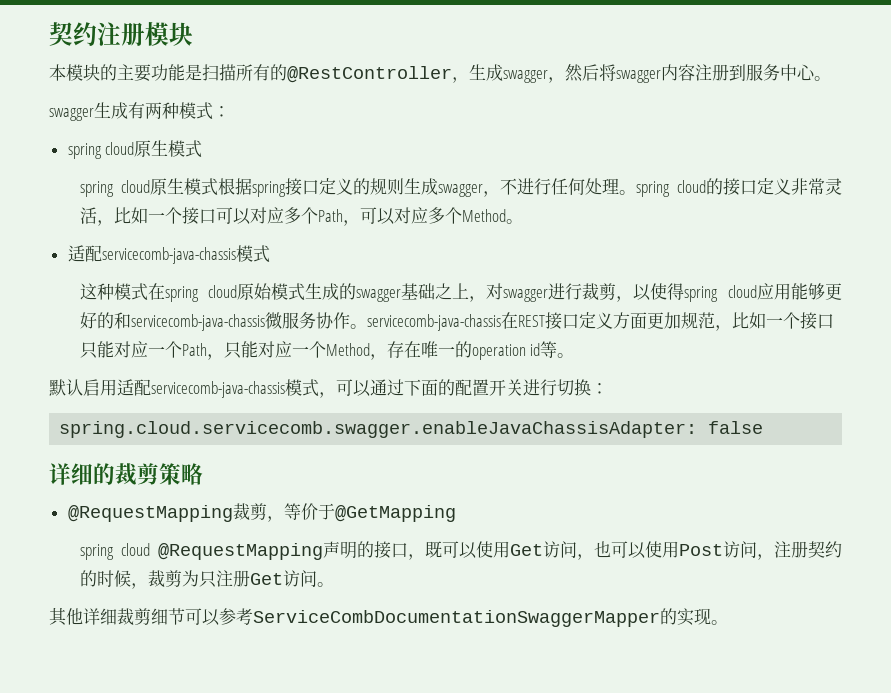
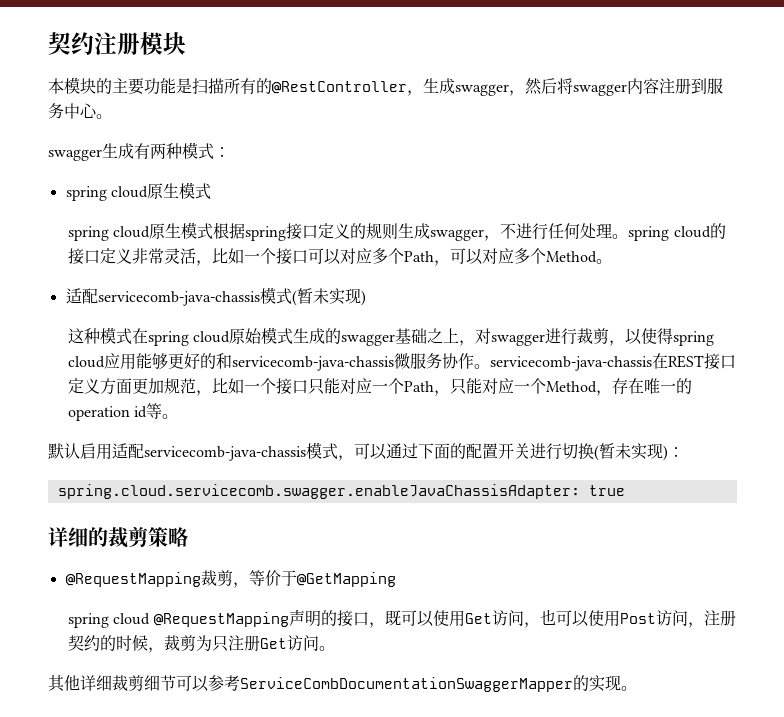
  spring cloud原生模式根据spring接口定义的规则生成swagger，不进行任何处理。spring cloud的接口定义非常灵活，比如一个接口可以对应多个Path，可以对应多个Method。
- 适配servicecomb-java-chassis模式
+ 适配servicecomb-java-chassis模式(暂未实现)
- 默认启用适配servicecomb-java-chassis模式，可以通过下面的配置开关进行切换：
+ 默认启用适配servicecomb-java-chassis模式，可以通过下面的配置开关进行切换(暂未实现)：
- spring.cloud.servicecomb.swagger.enableJavaChassisAdapter: false
+ spring.cloud.servicecomb.swagger.enableJavaChassisAdapter: true

